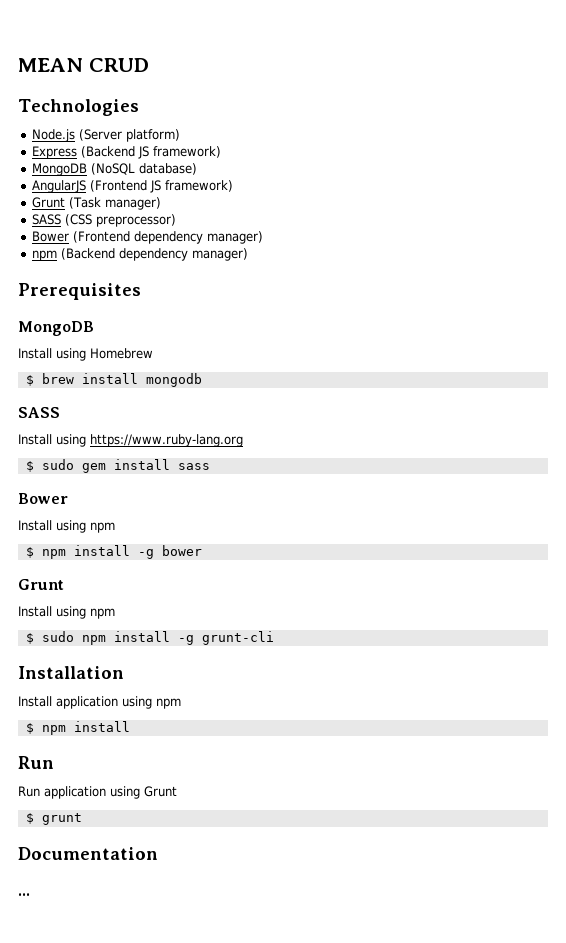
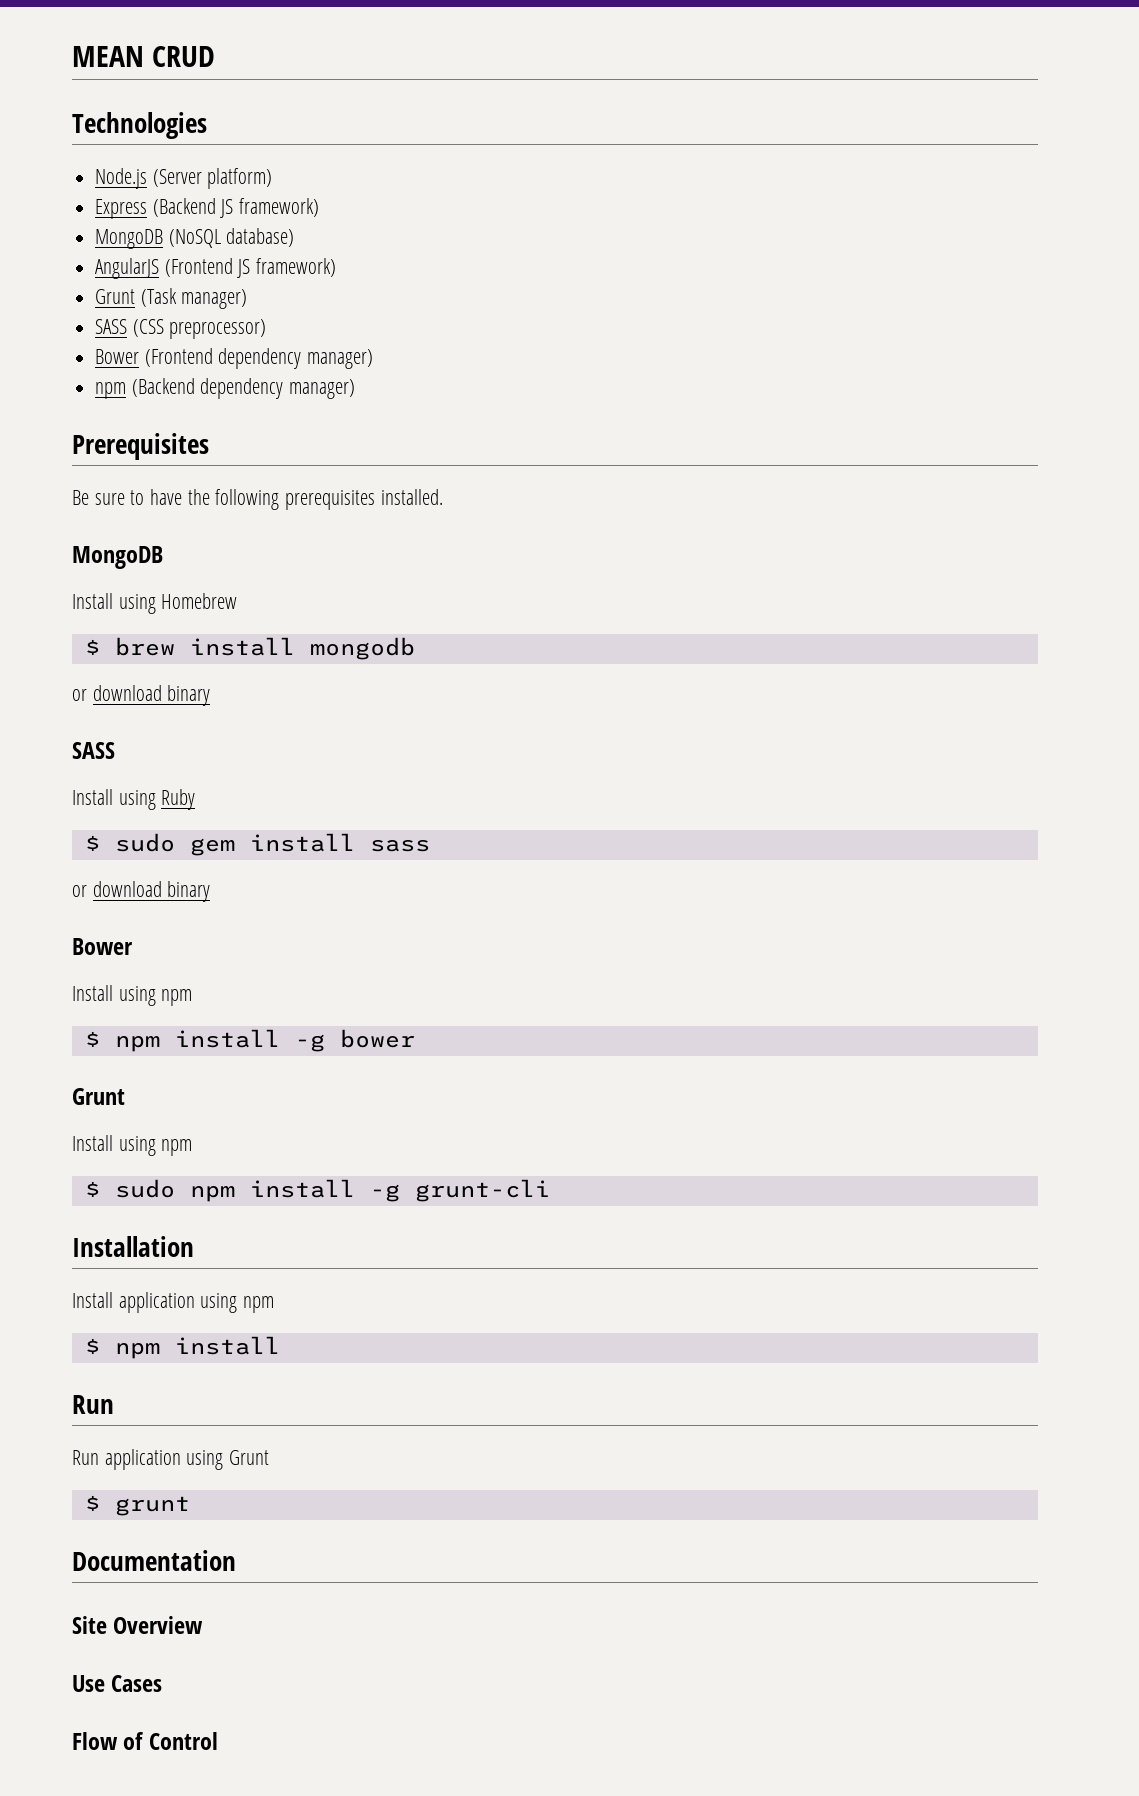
+ Be sure to have the following prerequisites installed.
  $ brew install mongodb
+ or download binary
- Install using https://www.ruby-lang.org
+ Install using Ruby
  $ sudo gem install sass
+ or download binary
- ...
+ Site Overview
+ Use Cases
+ Flow of Control

